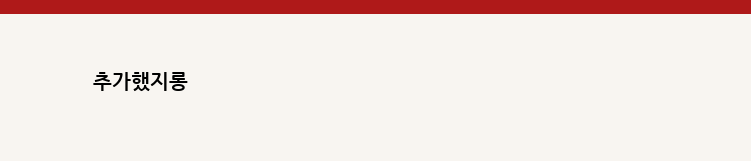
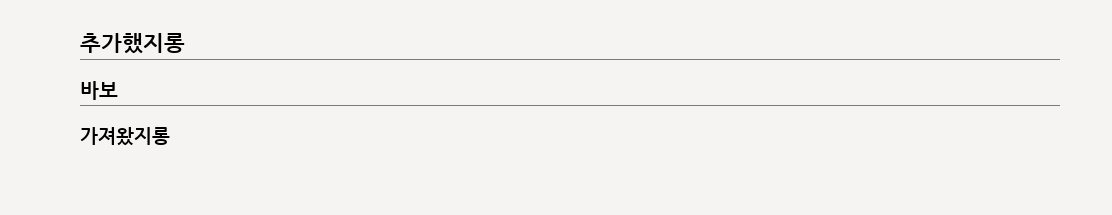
+ 바보
+ 가져왔지롱

